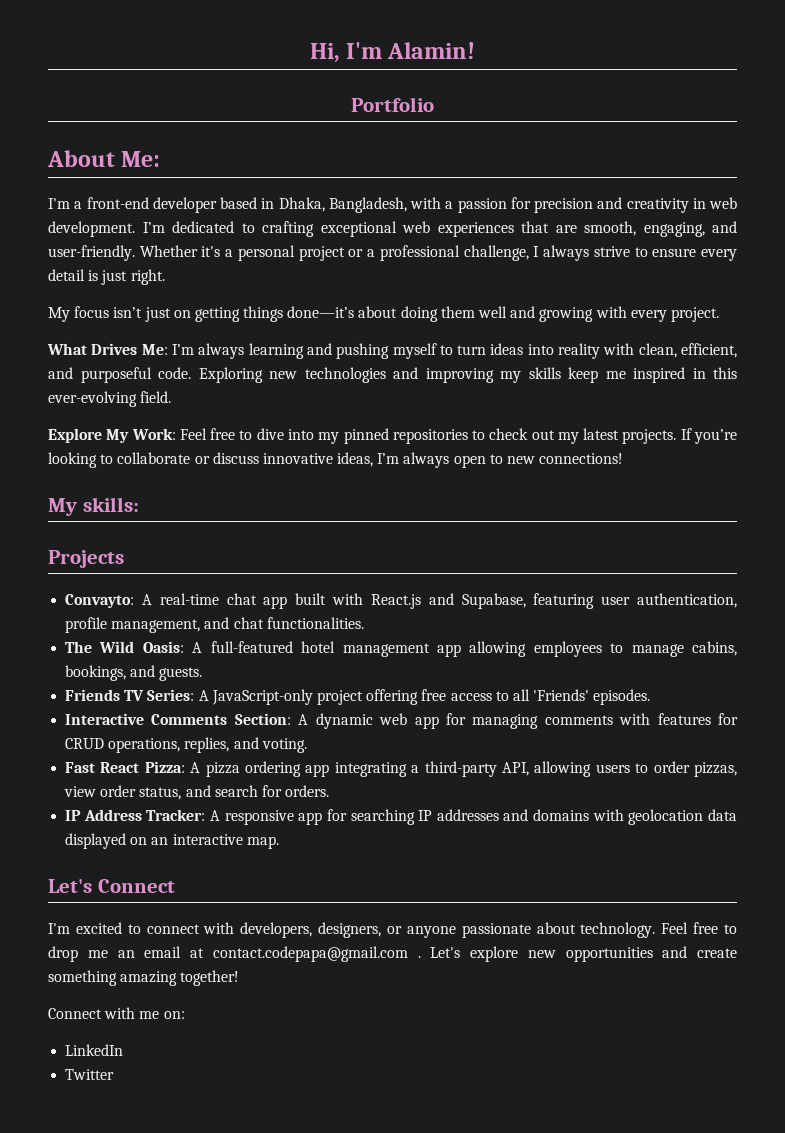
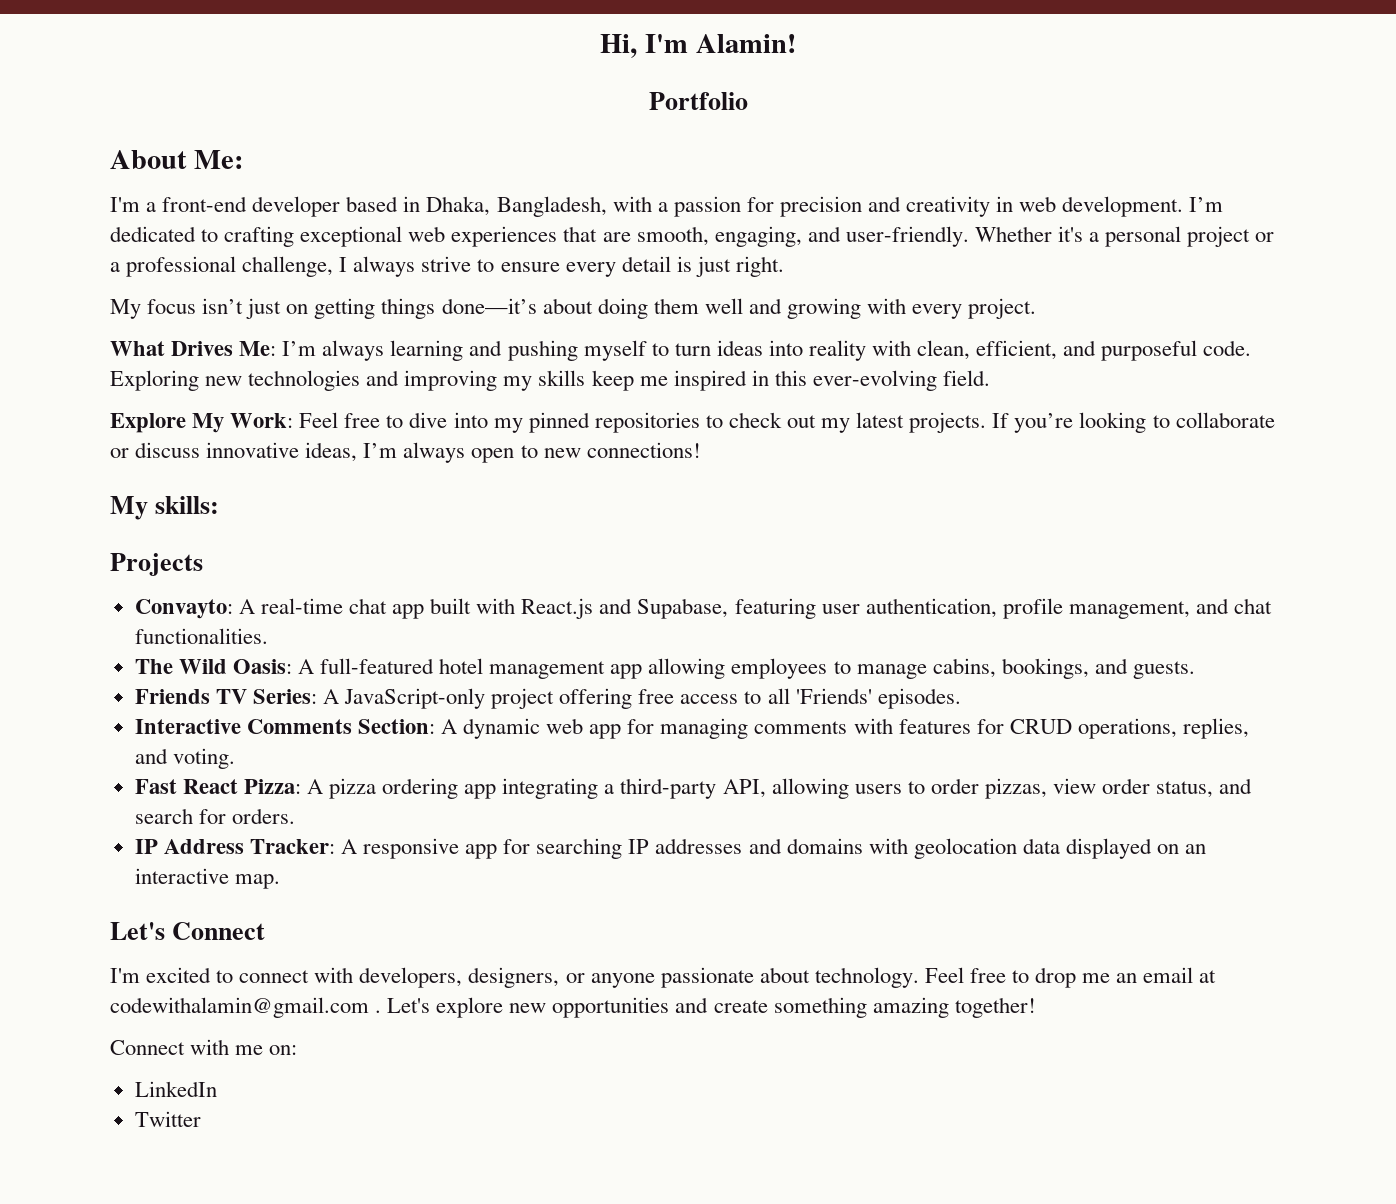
- Feel free to drop me an email at contact.codepapa@gmail.com .
+ Feel free to drop me an email at codewithalamin@gmail.com .

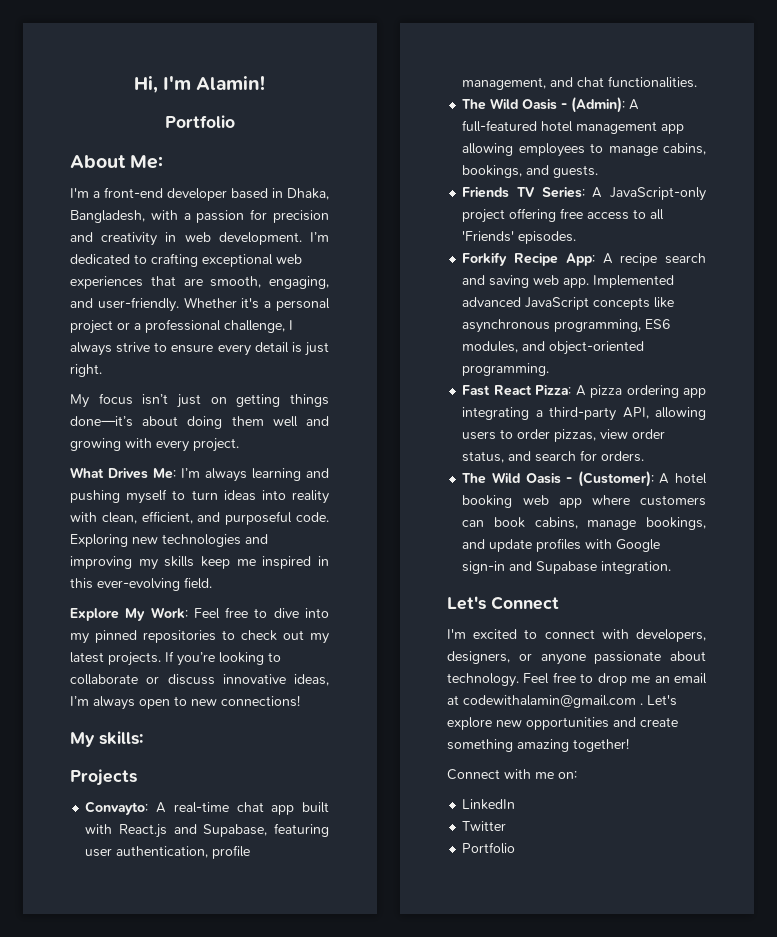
- The Wild Oasis: A full-featured hotel management app allowing employees to manage cabins, bookings, and guests.
+ The Wild Oasis - (Admin): A full-featured hotel management app allowing employees to manage cabins, bookings, and guests.
- Interactive Comments Section: A dynamic web app for managing comments with features for CRUD operations, replies, and voting.
+ Forkify Recipe App: A recipe search and saving web app. Implemented advanced JavaScript concepts like asynchronous programming, ES6 modules, and object-oriented programming.
- IP Address Tracker: A responsive app for searching IP addresses and domains with geolocation data displayed on an interactive map.
+ The Wild Oasis - (Customer): A hotel booking web app where customers can book cabins, manage bookings, and update profiles with Google sign-in and Supabase integration.
  Twitter
+ Portfolio

